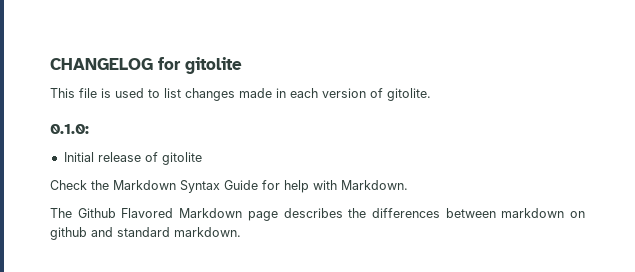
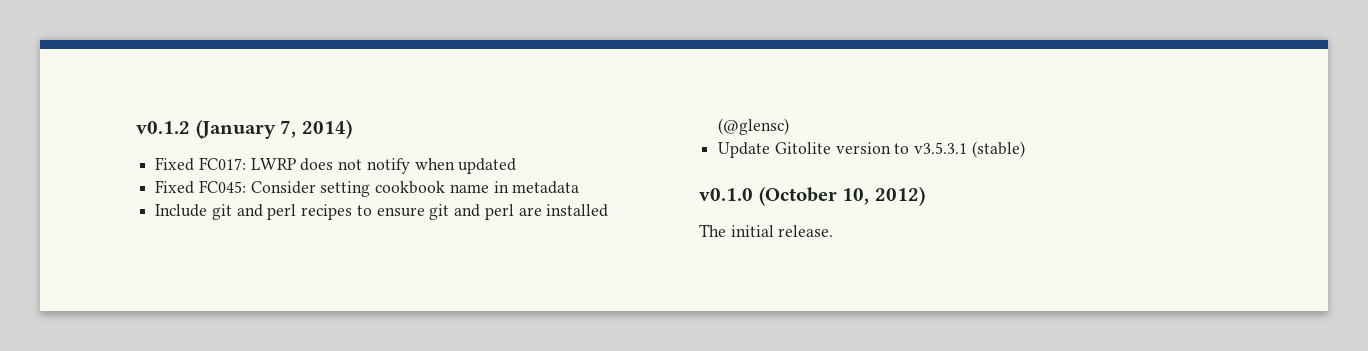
- CHANGELOG for gitolite
- This file is used to list changes made in each version of gitolite.
- 0.1.0:
- Initial release of gitolite
- Check the Markdown Syntax Guide for help with Markdown.
- The Github Flavored Markdown page describes the differences between markdown on github and standard markdown.
+ v0.1.2 (January 7, 2014)
+ Fixed FC017: LWRP does not notify when updated
+ Fixed FC045: Consider setting cookbook name in metadata
+ Include git and perl recipes to ensure git and perl are installed (@glensc)
+ Update Gitolite version to v3.5.3.1 (stable)
+ v0.1.0 (October 10, 2012)
+ The initial release.

